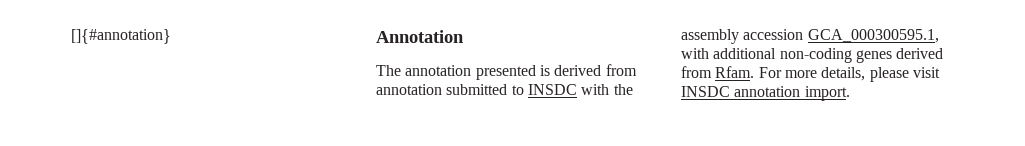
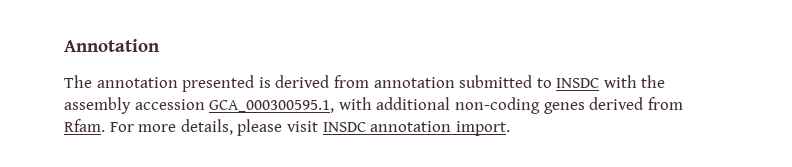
- []{#annotation}

